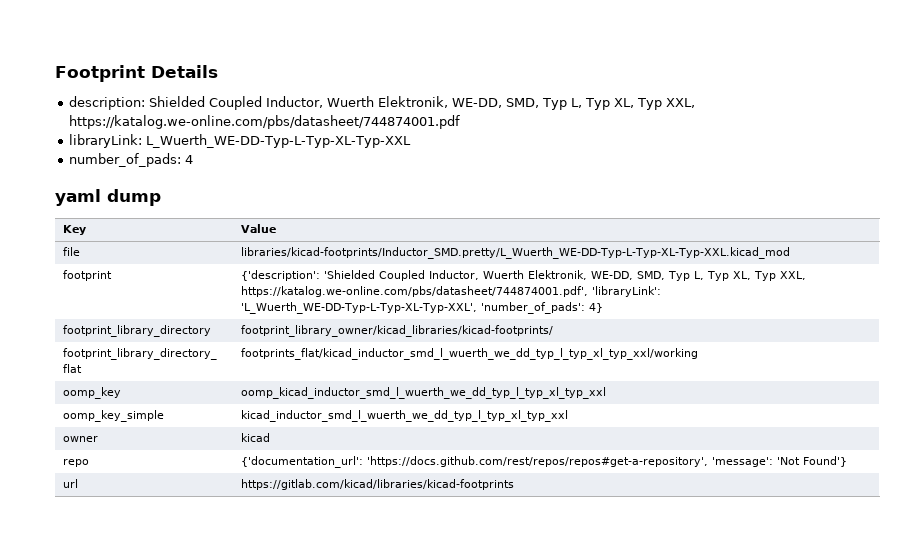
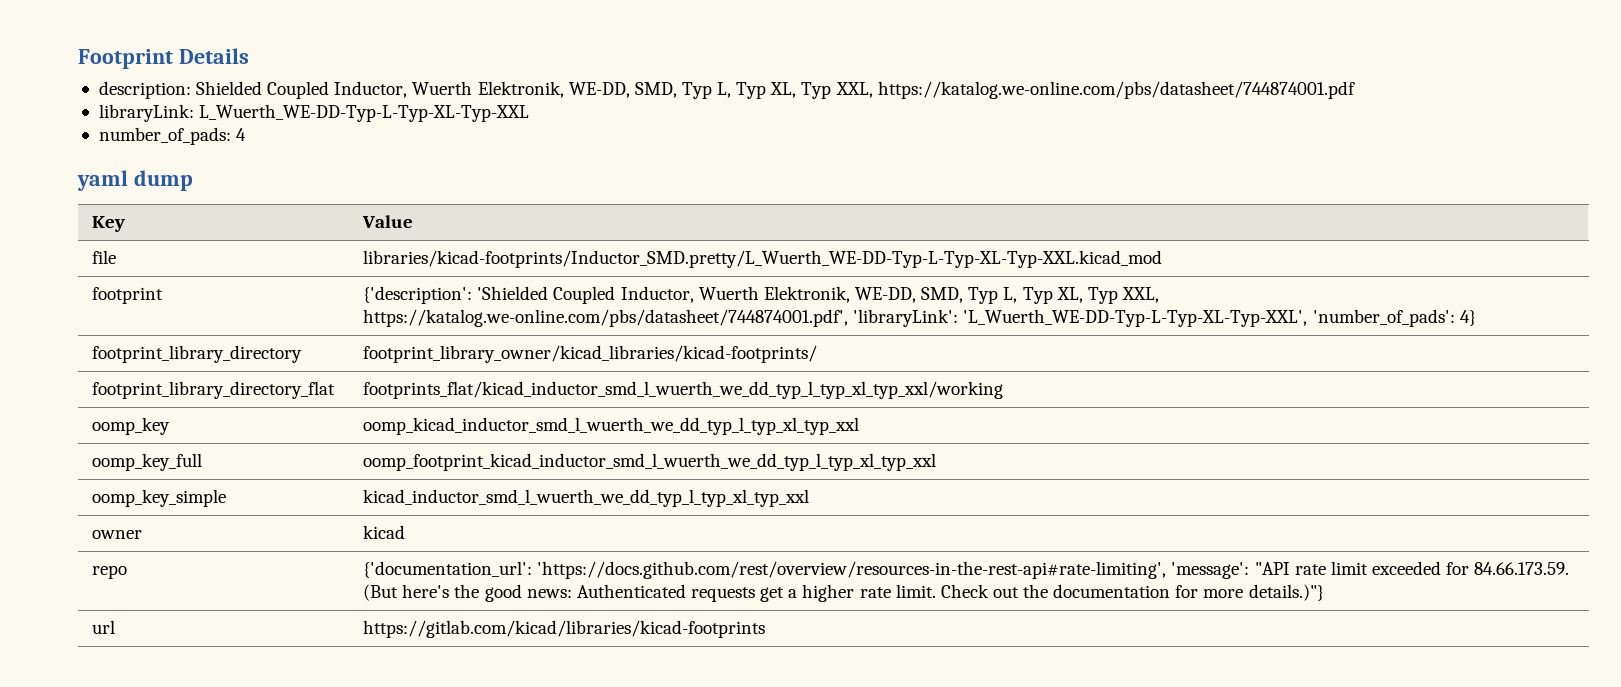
+ oomp_key_full | oomp_footprint_kicad_inductor_smd_l_wuerth_we_dd_typ_l_typ_xl_typ_xxl
- repo | {'documentation_url': 'https://docs.github.com/rest/repos/repos#get-a-repository', 'message': 'Not Found'}
+ repo | {'documentation_url': 'https://docs.github.com/rest/overview/resources-in-the-rest-api#rate-limiting', 'message': "API rate limit exceeded for 84.66.173.59. (But here's the good news: Authenticated requests get a higher rate limit. Check out the documentation for more details.)"}

